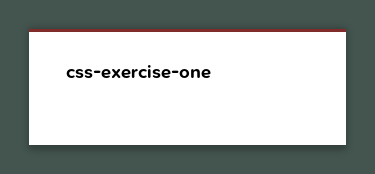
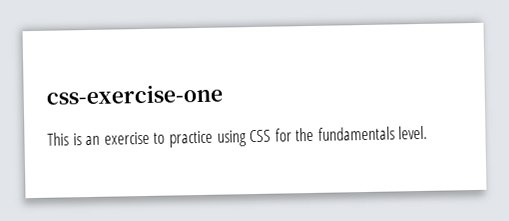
+ This is an exercise to practice using CSS for the fundamentals level.

